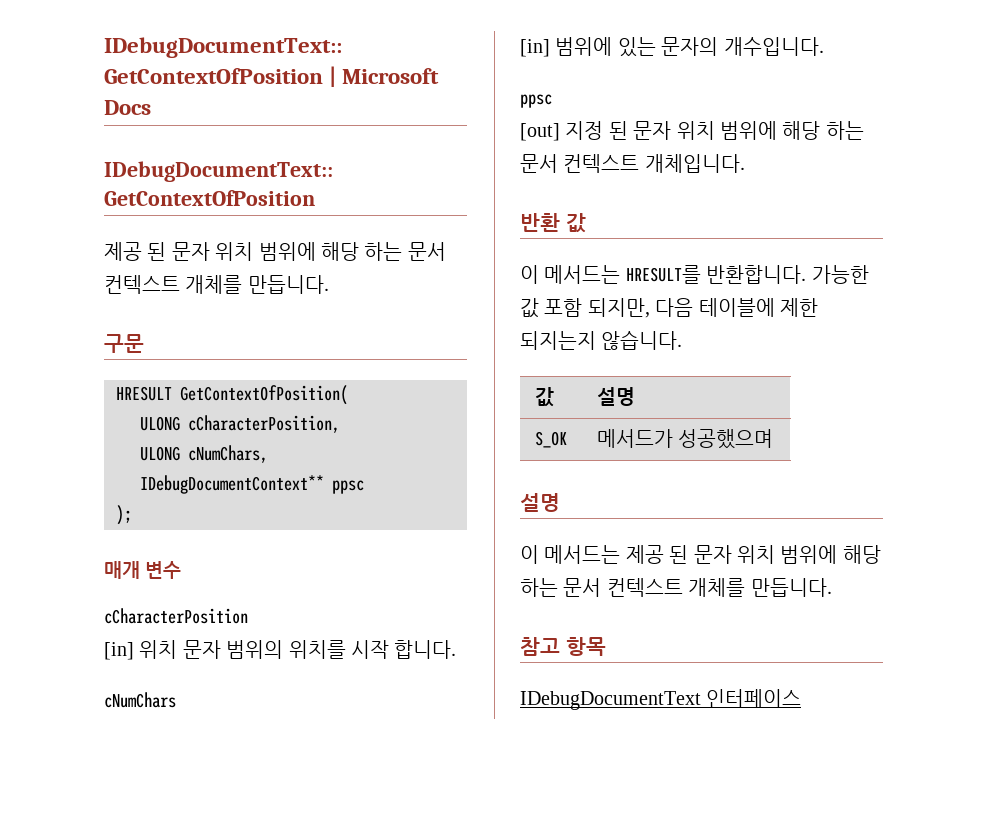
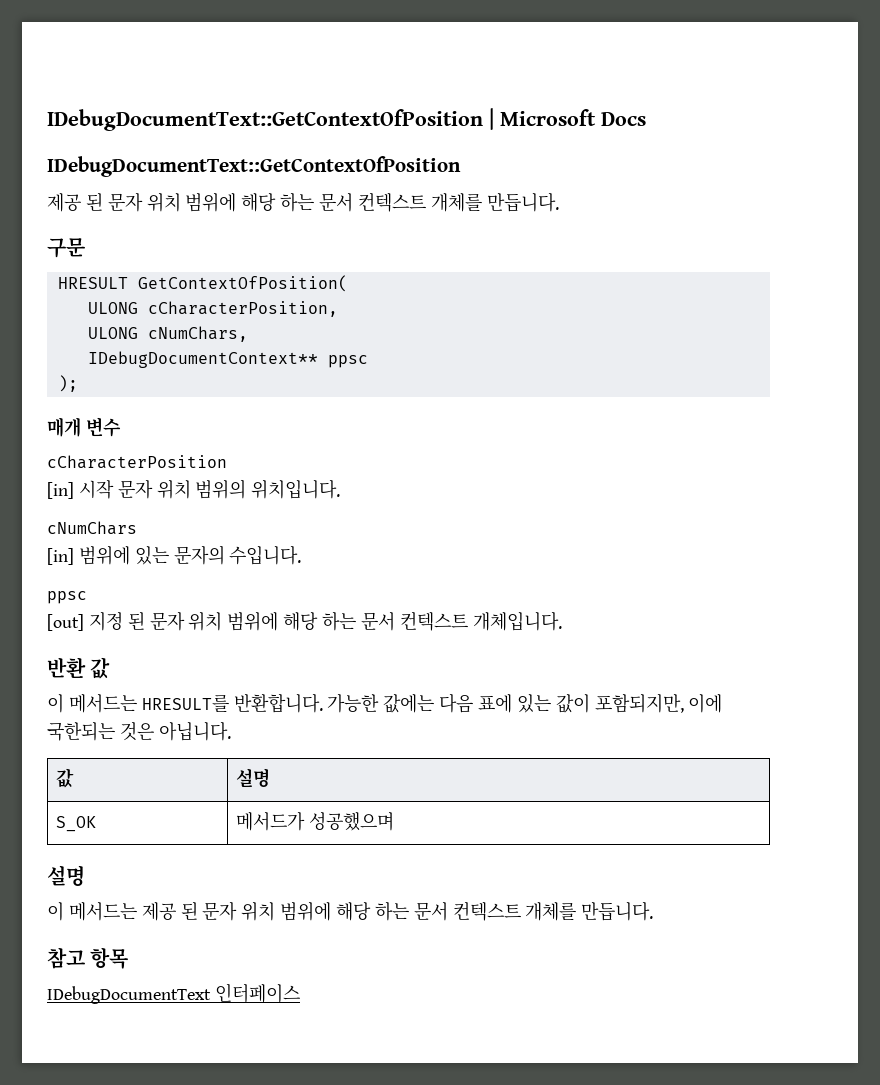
- [in] 위치 문자 범위의 위치를 시작 합니다.
+ [in] 시작 문자 위치 범위의 위치입니다.
- [in] 범위에 있는 문자의 개수입니다.
+ [in] 범위에 있는 문자의 수입니다.
- 가능한 값 포함 되지만, 다음 테이블에 제한 되지는지 않습니다.
+ 가능한 값에는 다음 표에 있는 값이 포함되지만, 이에 국한되는 것은 아닙니다.

